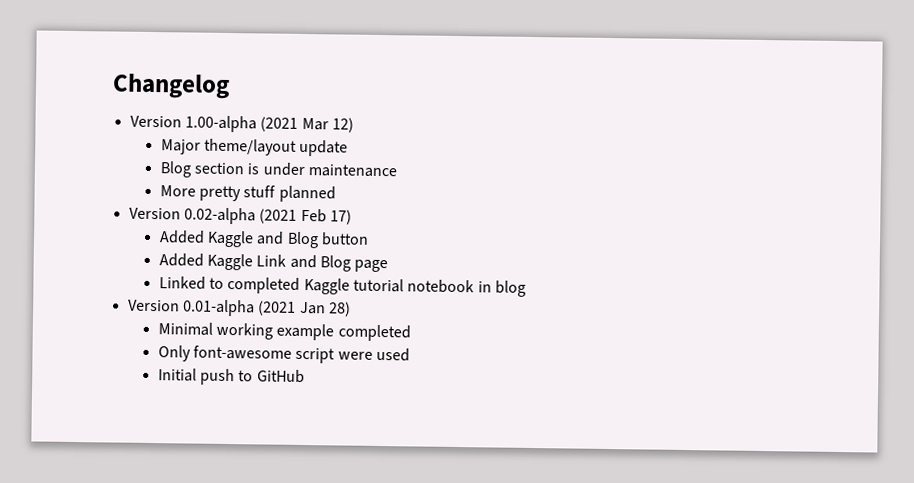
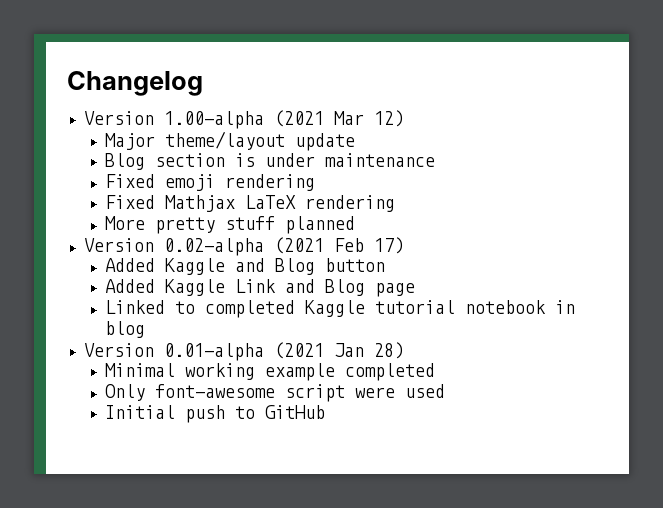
+ Fixed emoji rendering
+ Fixed Mathjax LaTeX rendering

